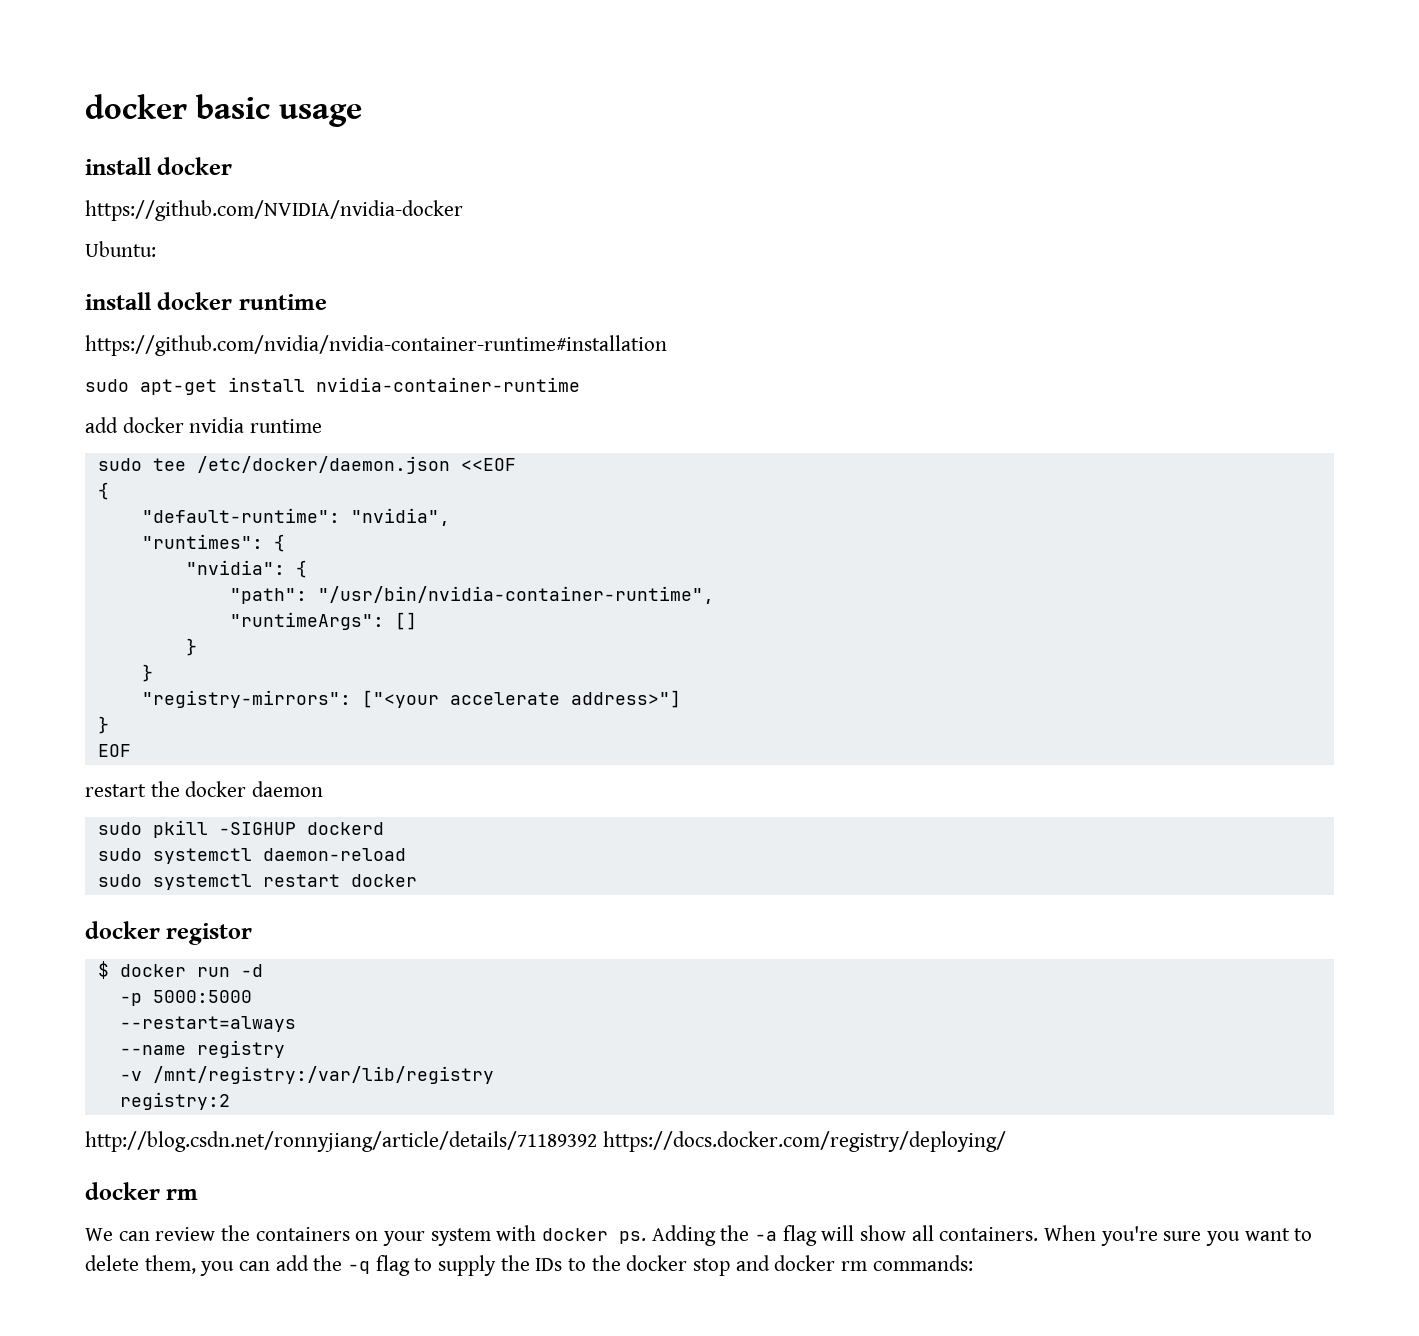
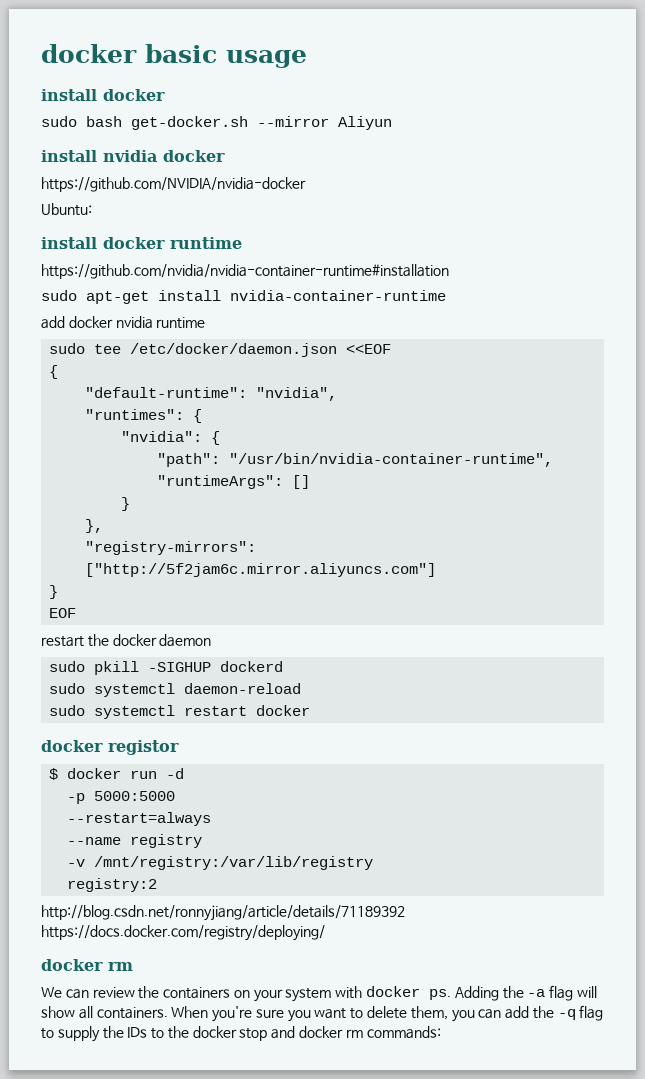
+ sudo bash get-docker.sh --mirror Aliyun
+ install nvidia docker
  "runtimeArgs": []
  }
- }
+ },
- "registry-mirrors": ["<your accelerate address>"]
+ "registry-mirrors": ["http://5f2jam6c.mirror.aliyuncs.com"]

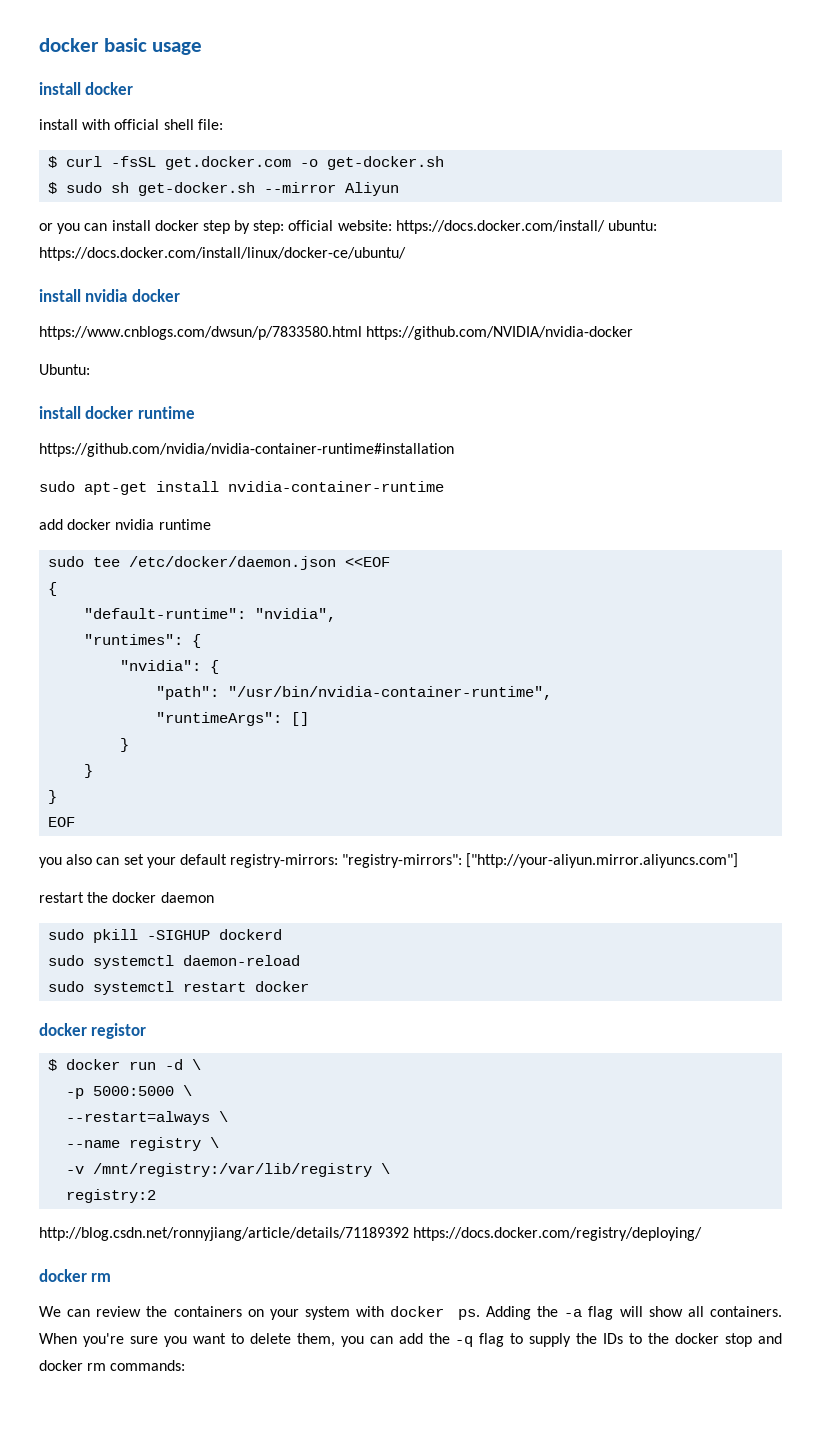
- sudo bash get-docker.sh --mirror Aliyun
+ install with official shell file:
+ $ curl -fsSL get.docker.com -o get-docker.sh
+ $ sudo sh get-docker.sh --mirror Aliyun
+ or you can install docker step by step: official website: https://docs.docker.com/install/ ubuntu: https://docs.docker.com/install/linux/docker-ce/ubuntu/
- https://github.com/NVIDIA/nvidia-docker
+ https://www.cnblogs.com/dwsun/p/7833580.html https://github.com/NVIDIA/nvidia-docker
  "runtimeArgs": []
  }
- },
- "registry-mirrors": ["http://5f2jam6c.mirror.aliyuncs.com"]
+ }
+ you also can set your default registry-mirrors: "registry-mirrors": ["http://your-aliyun.mirror.aliyuncs.com"]
- $ docker run -d
+ $ docker run -d \
- -p 5000:5000
+ -p 5000:5000 \
- --restart=always
+ --restart=always \
- --name registry
+ --name registry \
- -v /mnt/registry:/var/lib/registry
+ -v /mnt/registry:/var/lib/registry \

